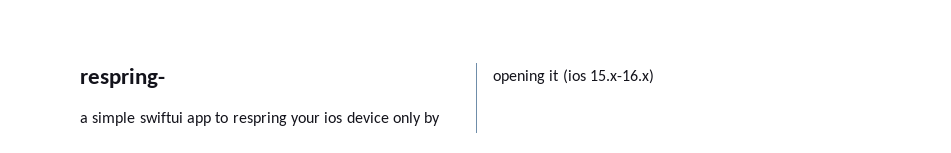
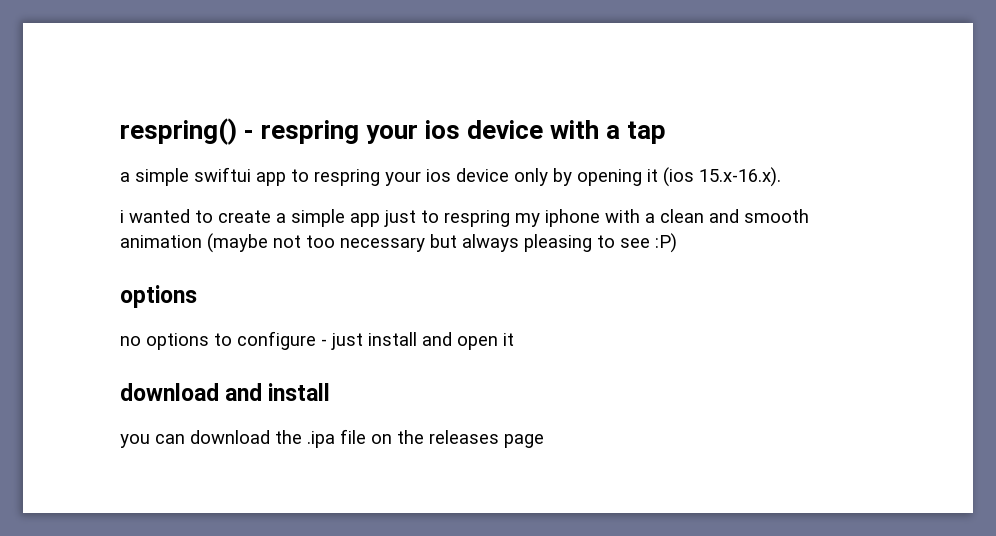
- respring-
+ respring() - respring your ios device with a tap
- a simple swiftui app to respring your ios device only by opening it (ios 15.x-16.x)
+ a simple swiftui app to respring your ios device only by opening it (ios 15.x-16.x).
+ i wanted to create a simple app just to respring my iphone with a clean and smooth animation (maybe not too necessary but always pleasing to see :P)
+ options
+ no options to configure - just install and open it
+ download and install
+ you can download the .ipa file on the releases page

